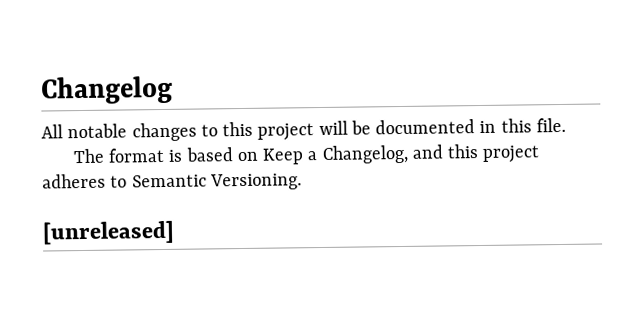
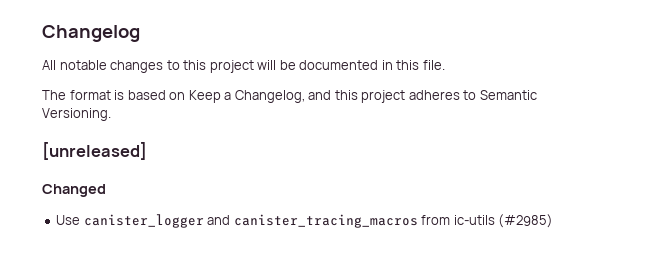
+ Changed
+ Use canister_logger and canister_tracing_macros from ic-utils (#2985)

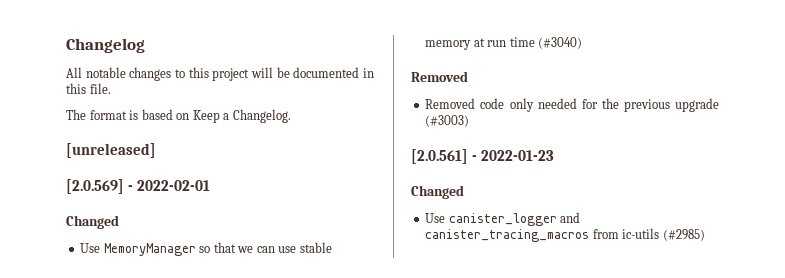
- The format is based on Keep a Changelog, and this project adheres to Semantic Versioning.
+ The format is based on Keep a Changelog.
  [unreleased]
+ [2.0.569] - 2022-02-01
+ Changed
+ Use MemoryManager so that we can use stable memory at run time (#3040)
+ Removed
+ Removed code only needed for the previous upgrade (#3003)
+ [2.0.561] - 2022-01-23

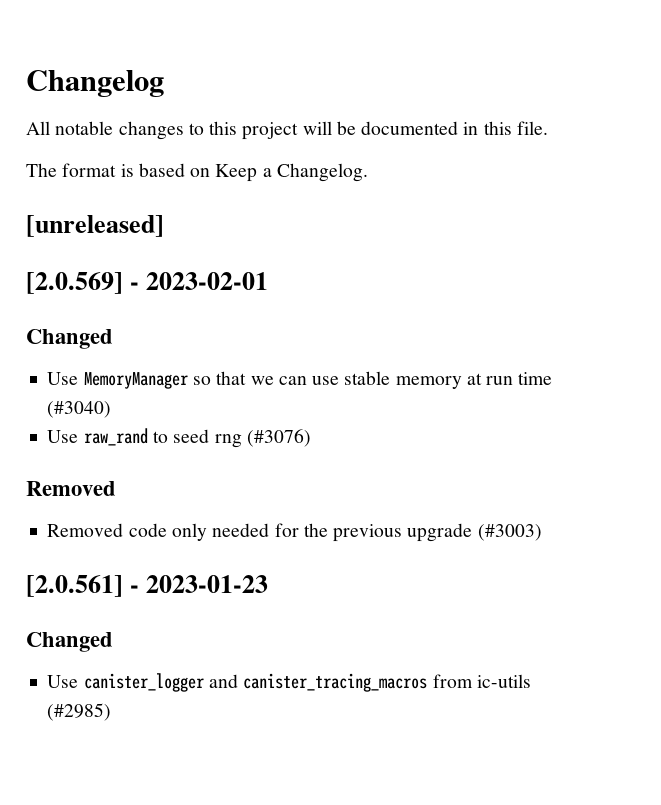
- [2.0.569] - 2022-02-01
+ [2.0.569] - 2023-02-01
+ Use raw_rand to seed rng (#3076)
- [2.0.561] - 2022-01-23
+ [2.0.561] - 2023-01-23

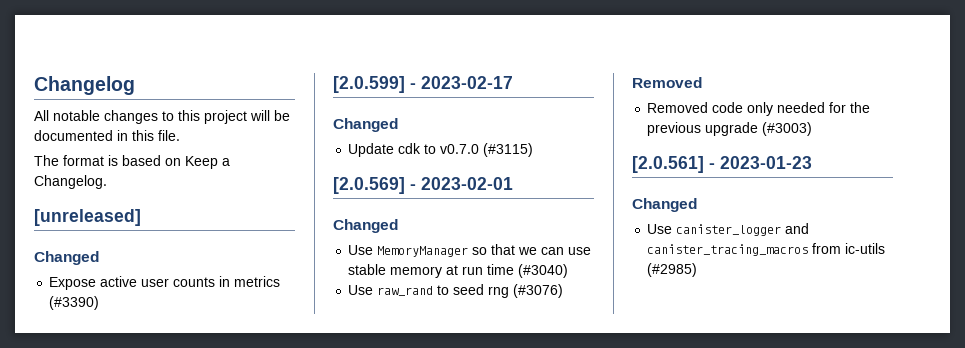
  [unreleased]
+ Changed
+ Expose active user counts in metrics (#3390)
+ [2.0.599] - 2023-02-17
+ Changed
+ Update cdk to v0.7.0 (#3115)

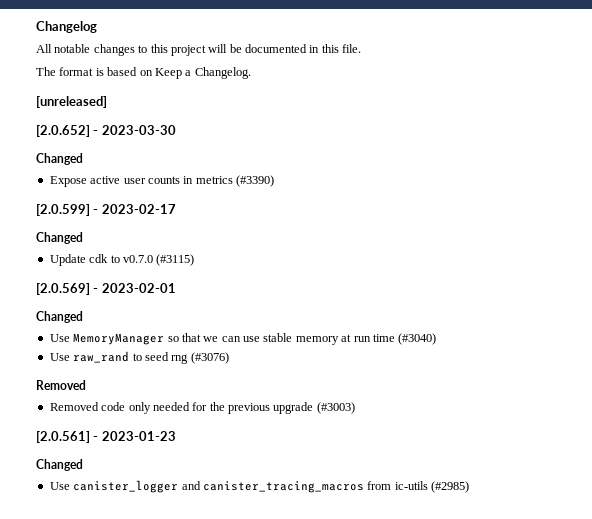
+ [2.0.652] - 2023-03-30

